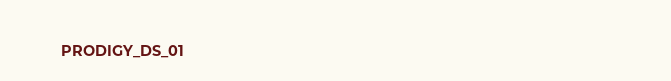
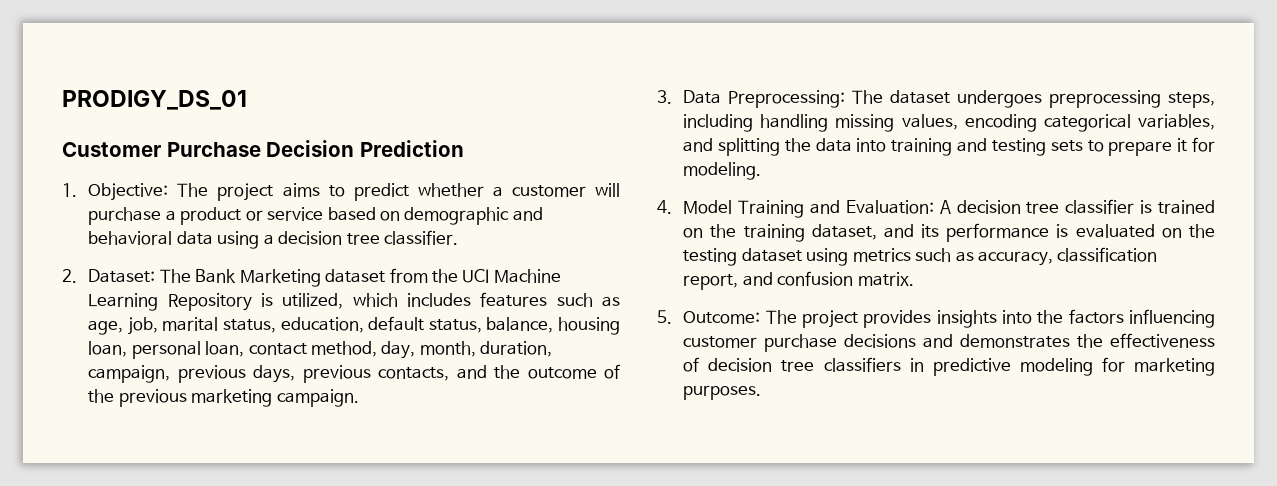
+ Customer Purchase Decision Prediction
+ 1. Objective: The project aims to predict whether a customer will purchase a product or service based on demographic and behavioral data using a decision tree classifier.
+ 2. Dataset: The Bank Marketing dataset from the UCI Machine Learning Repository is utilized, which includes features such as age, job, marital status, education, default status, balance, housing loan, personal loan, contact method, day, month, duration, campaign, previous days, previous contacts, and the outcome of the previous marketing campaign.
+ 3. Data Preprocessing: The dataset undergoes preprocessing steps, including handling missing values, encoding categorical variables, and splitting the data into training and testing sets to prepare it for modeling.
+ 4. Model Training and Evaluation: A decision tree classifier is trained on the training dataset, and its performance is evaluated on the testing dataset using metrics such as accuracy, classification report, and confusion matrix.
+ 5. Outcome: The project provides insights into the factors influencing customer purchase decisions and demonstrates the effectiveness of decision tree classifiers in predictive modeling for marketing purposes.

